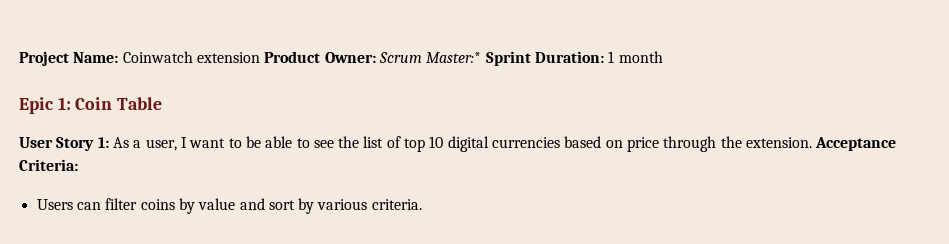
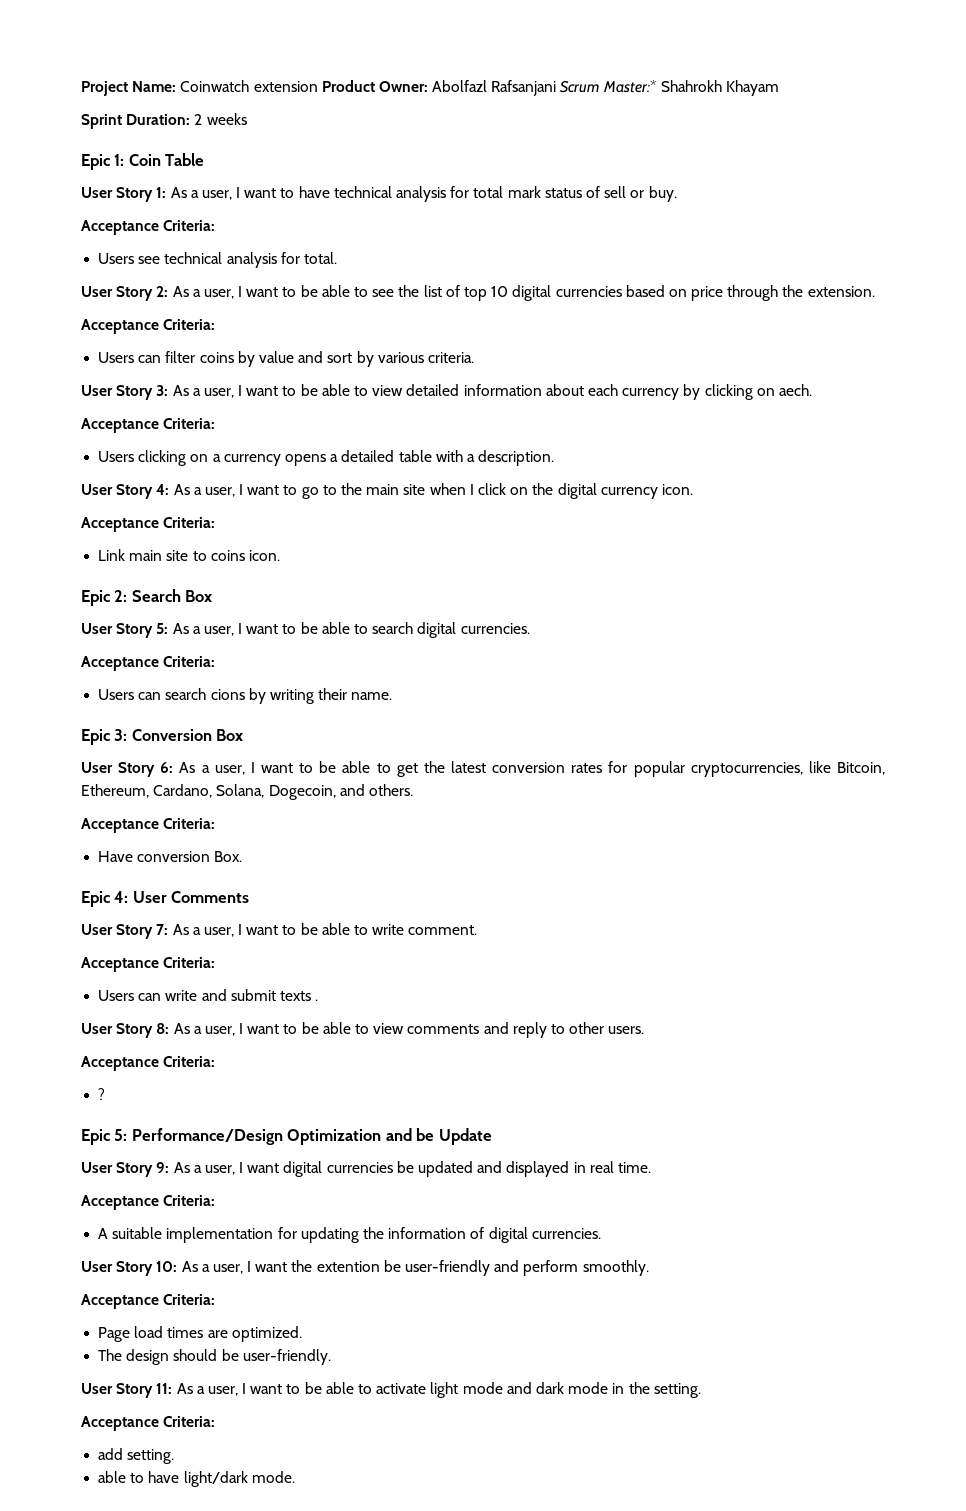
- Project Name: Coinwatch extension Product Owner: Scrum Master:* Sprint Duration: 1 month
+ Project Name: Coinwatch extension Product Owner: Abolfazl Rafsanjani Scrum Master:* Shahrokh Khayam
+ Sprint Duration: 2 weeks
- User Story 1: As a user, I want to be able to see the list of top 10 digital currencies based on price through the extension. Acceptance Criteria:
+ User Story 1: As a user, I want to have technical analysis for total mark status of sell or buy.
+ Acceptance Criteria:
+ Users see technical analysis for total.
+ User Story 2: As a user, I want to be able to see the list of top 10 digital currencies based on price through the extension.
+ Acceptance Criteria:
+ User Story 3: As a user, I want to be able to view detailed information about each currency by clicking on aech.
+ Acceptance Criteria:
+ Users clicking on a currency opens a detailed table with a description.
+ User Story 4: As a user, I want to go to the main site when I click on the digital currency icon.
+ Acceptance Criteria:
+ Link main site to coins icon.
+ Epic 2: Search Box
+ User Story 5: As a user, I want to be able to search digital currencies.
+ Acceptance Criteria:
+ Users can search cions by writing their name.
+ Epic 3: Conversion Box
+ User Story 6: As a user, I want to be able to get the latest conversion rates for popular cryptocurrencies, like Bitcoin, Ethereum, Cardano, Solana, Dogecoin, and others.
+ Acceptance Criteria:
+ Have conversion Box.
+ Epic 4: User Comments
+ User Story 7: As a user, I want to be able to write comment.
+ Acceptance Criteria:
+ Users can write and submit texts .
+ User Story 8: As a user, I want to be able to view comments and reply to other users.
+ Acceptance Criteria:
+ ?
+ Epic 5: Performance/Design Optimization and be Update
+ User Story 9: As a user, I want digital currencies be updated and displayed in real time.
+ Acceptance Criteria:
+ A suitable implementation for updating the information of digital currencies.
+ User Story 10: As a user, I want the extention be user-friendly and perform smoothly.
+ Acceptance Criteria:
+ Page load times are optimized.
+ The design should be user-friendly.
+ User Story 11: As a user, I want to be able to activate light mode and dark mode in the setting.
+ Acceptance Criteria:
+ add setting.
+ able to have light/dark mode.

